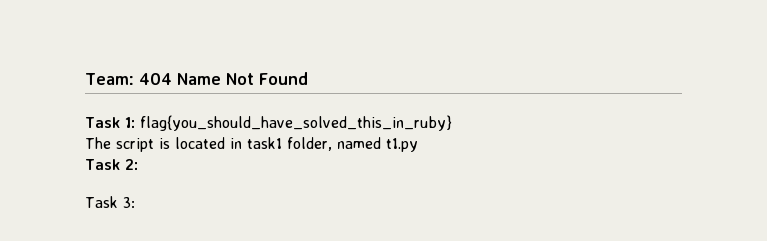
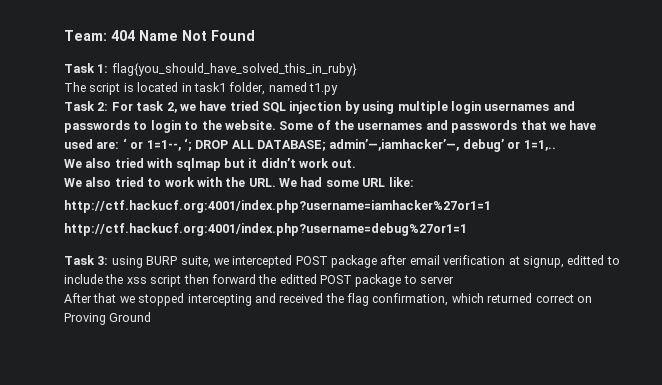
- Task 2:
- Task 3:
+ Task 2: For task 2, we have tried SQL injection by using multiple login usernames and passwords to login to the website. Some of the usernames and passwords that we have used are: ‘ or 1=1--, ‘; DROP ALL DATABASE; admin’—,iamhacker’—, debug’ or 1=1,..
+ We also tried with sqlmap but it didn’t work out.
+ We also tried to work with the URL. We had some URL like:
+ http://ctf.hackucf.org:4001/index.php?username=iamhacker%27or1=1
+ http://ctf.hackucf.org:4001/index.php?username=debug%27or1=1
+ Task 3: using BURP suite, we intercepted POST package after email verification at signup, editted to include the xss script then forward the editted POST package to server
+ After that we stopped intercepting and received the flag confirmation, which returned correct on Proving Ground

